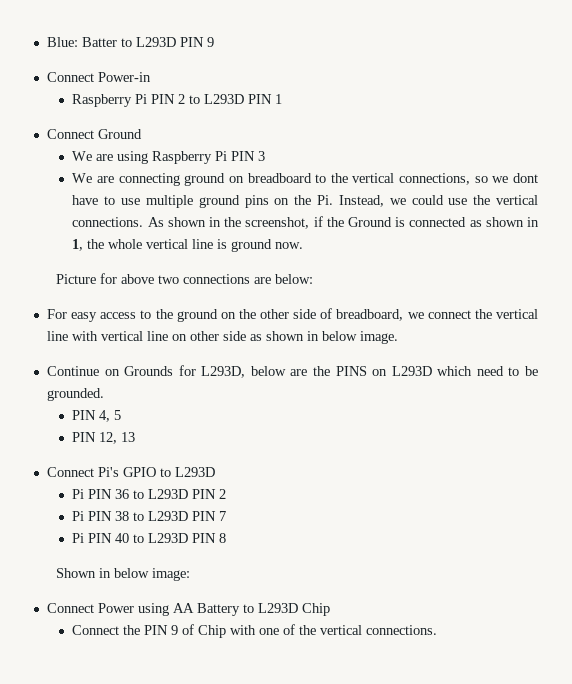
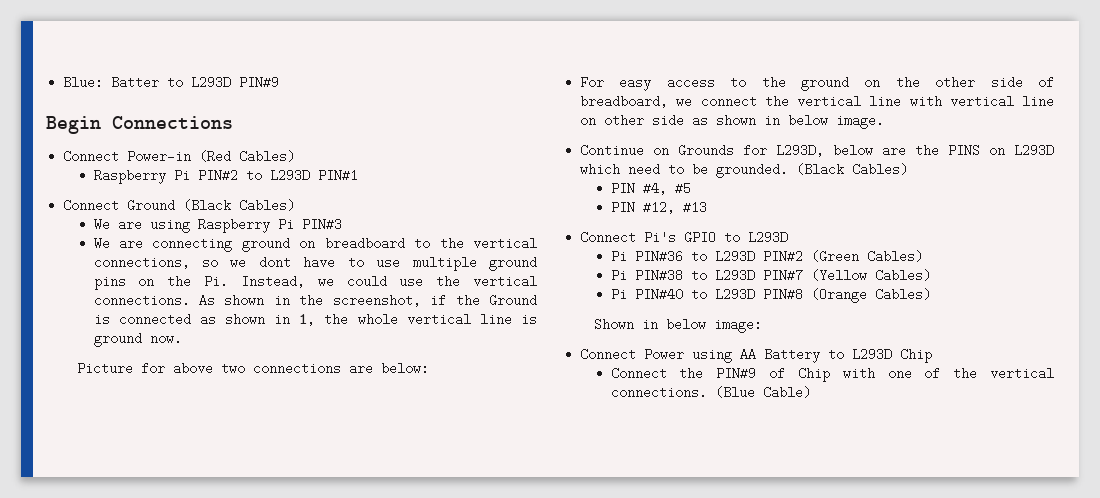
- Blue: Batter to L293D PIN 9
+ Blue: Batter to L293D PIN#9
+ Begin Connections
- Connect Power-in
- Raspberry Pi PIN 2 to L293D PIN 1
+ Connect Power-in (Red Cables)
+ Raspberry Pi PIN#2 to L293D PIN#1
- Connect Ground
+ Connect Ground (Black Cables)
- We are using Raspberry Pi PIN 3
+ We are using Raspberry Pi PIN#3
- Continue on Grounds for L293D, below are the PINS on L293D which need to be grounded.
- PIN 4, 5
- PIN 12, 13
+ Continue on Grounds for L293D, below are the PINS on L293D which need to be grounded. (Black Cables)
+ PIN #4, #5
+ PIN #12, #13
- Pi PIN 36 to L293D PIN 2
- Pi PIN 38 to L293D PIN 7
- Pi PIN 40 to L293D PIN 8
+ Pi PIN#36 to L293D PIN#2 (Green Cables)
+ Pi PIN#38 to L293D PIN#7 (Yellow Cables)
+ Pi PIN#40 to L293D PIN#8 (Orange Cables)
- Connect the PIN 9 of Chip with one of the vertical connections.
+ Connect the PIN#9 of Chip with one of the vertical connections.
+ (Blue Cable)

